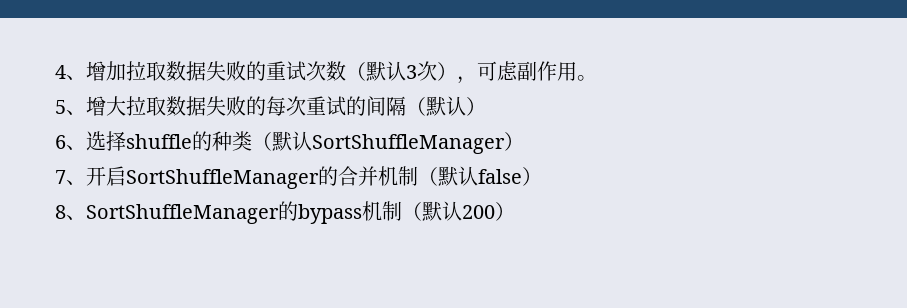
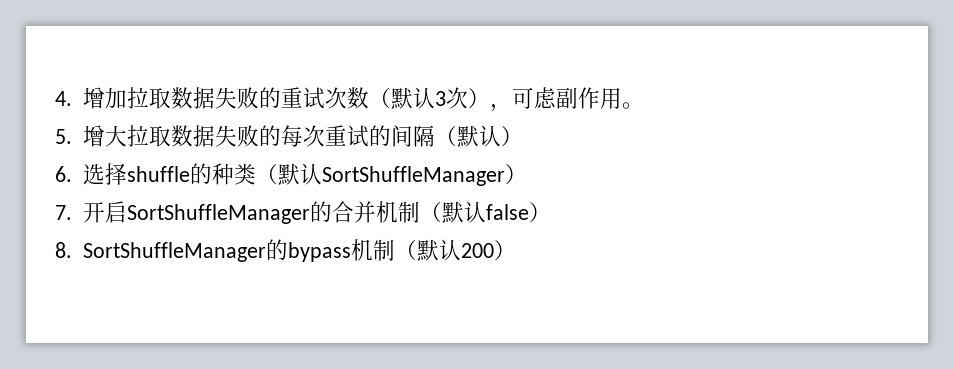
- 4、增加拉取数据失败的重试次数（默认3次），可虑副作用。
+ 4.增加拉取数据失败的重试次数（默认3次），可虑副作用。
- 5、增大拉取数据失败的每次重试的间隔（默认）
+ 5.增大拉取数据失败的每次重试的间隔（默认）
- 6、选择shuffle的种类（默认SortShuffleManager）
+ 6.选择shuffle的种类（默认SortShuffleManager）
- 7、开启SortShuffleManager的合并机制（默认false）
+ 7.开启SortShuffleManager的合并机制（默认false）
- 8、SortShuffleManager的bypass机制（默认200）
+ 8. SortShuffleManager的bypass机制（默认200）

